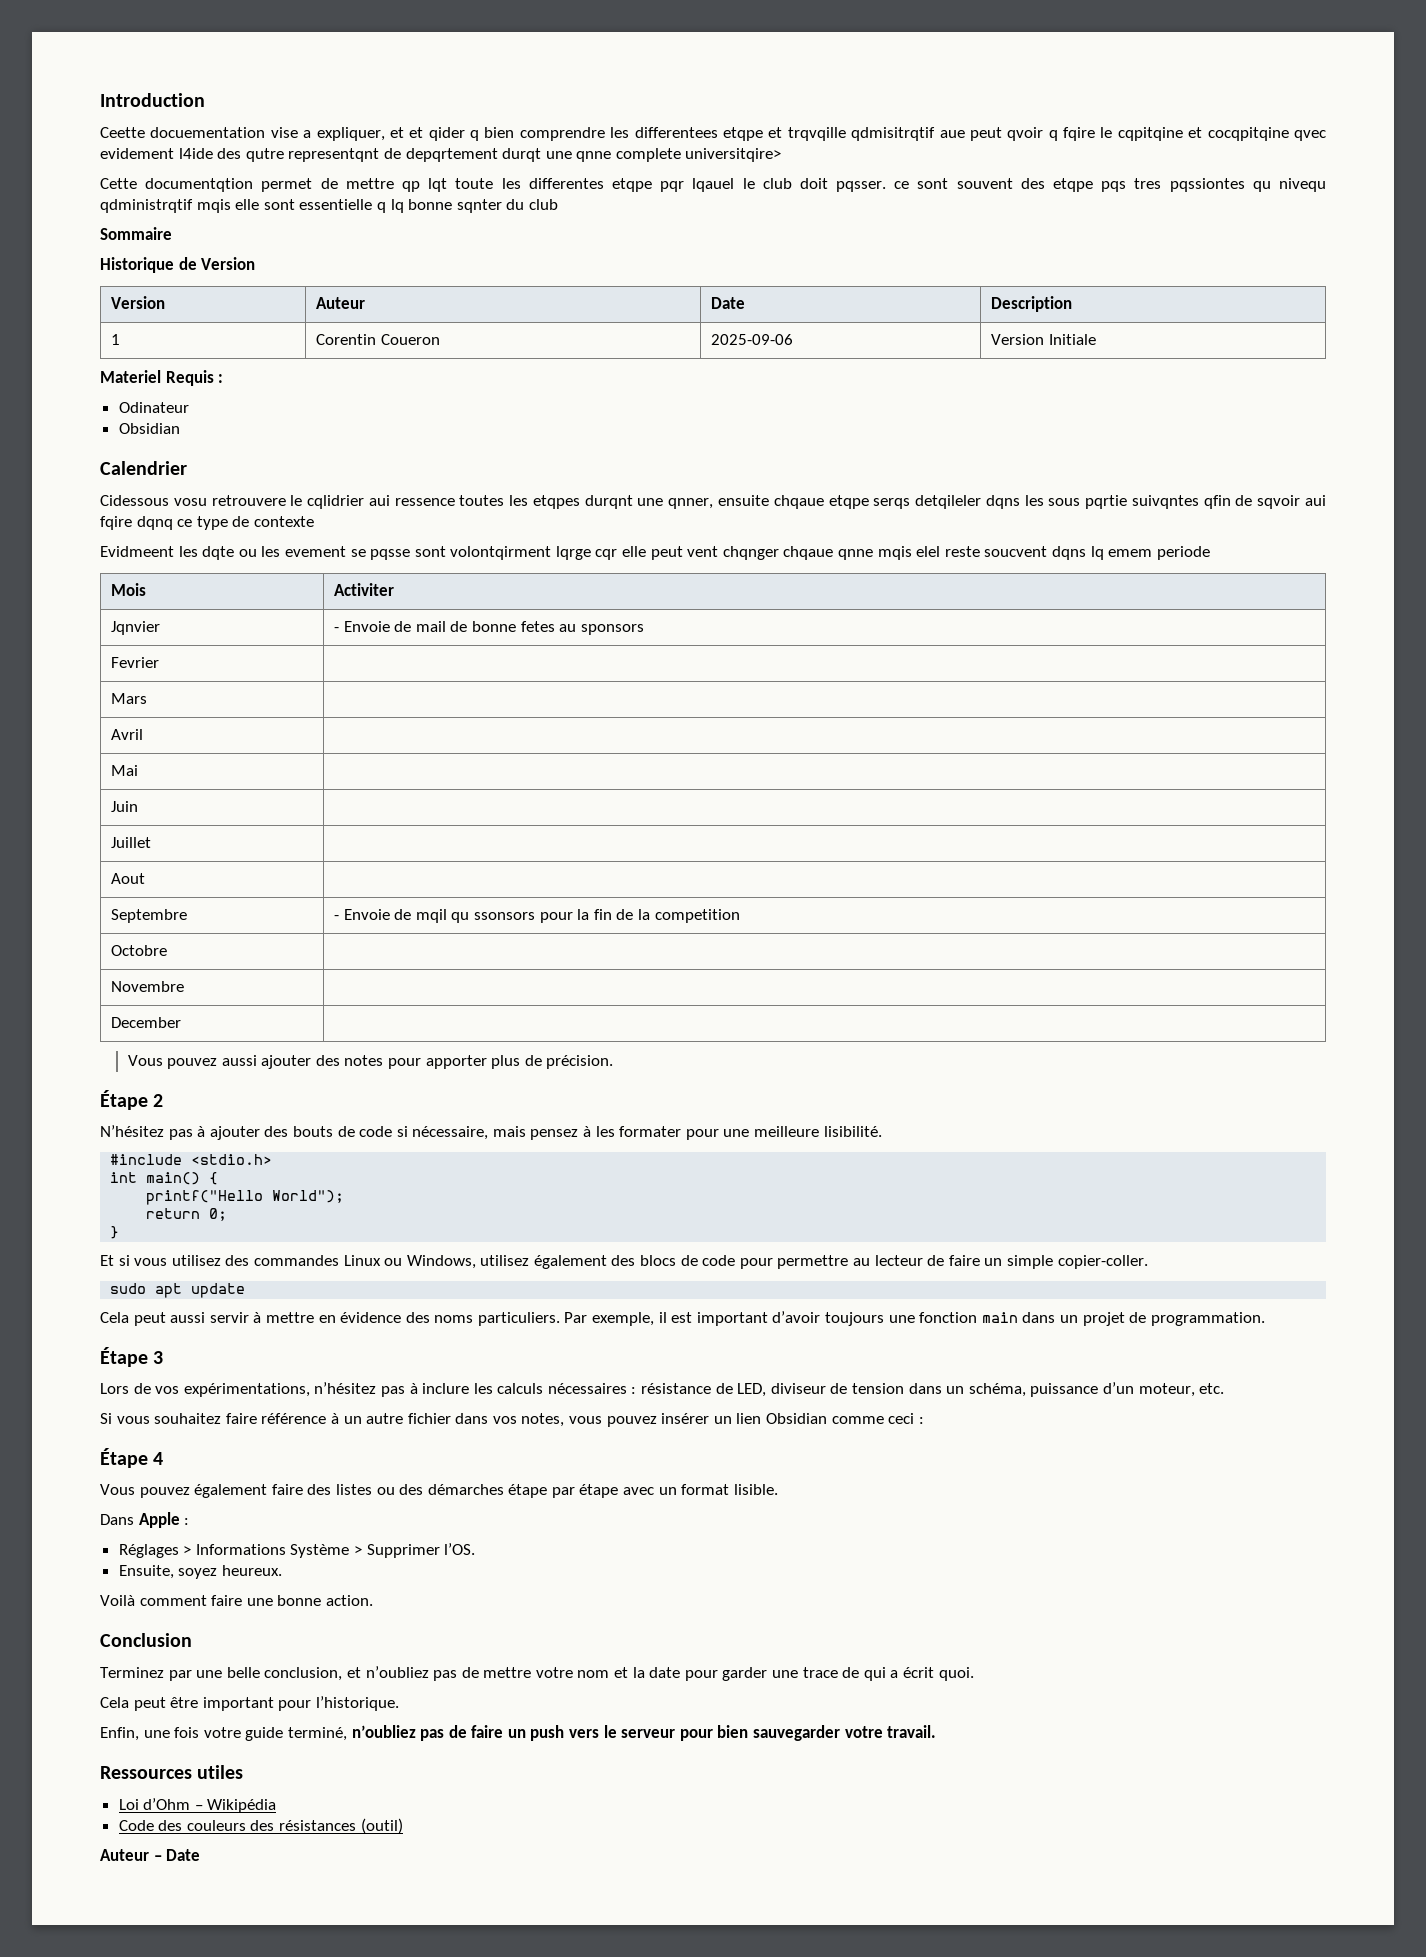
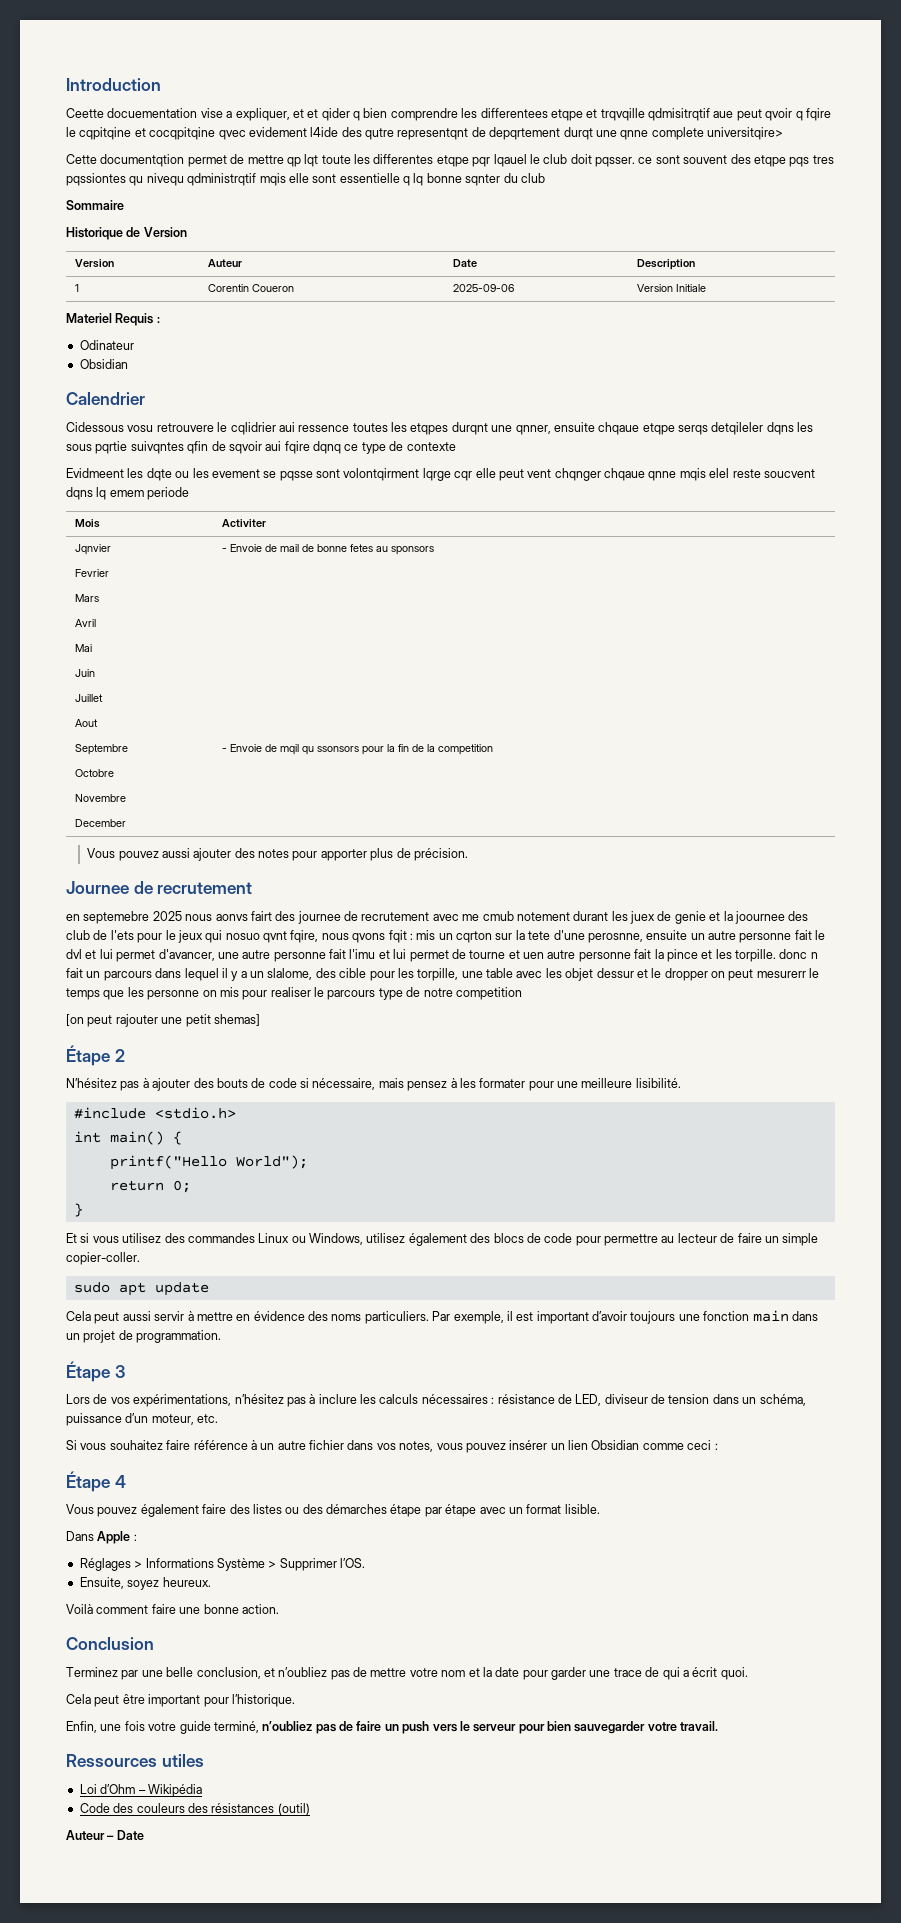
+ Journee de recrutement
+ en septemebre 2025 nous aonvs fairt des journee de recrutement avec me cmub notement durant les juex de genie et la joournee des club de l'ets pour le jeux qui nosuo qvnt fqire, nous qvons fqit : mis un cqrton sur la tete d'une perosnne, ensuite un autre personne fait le dvl et lui permet d'avancer, une autre personne fait l'imu et lui permet de tourne et uen autre personne fait la pince et les torpille. donc n fait un parcours dans lequel il y a un slalome, des cible pour les torpille, une table avec les objet dessur et le dropper on peut mesurerr le temps que les personne on mis pour realiser le parcours type de notre competition
+ [on peut rajouter une petit shemas]

